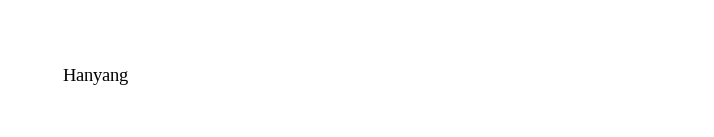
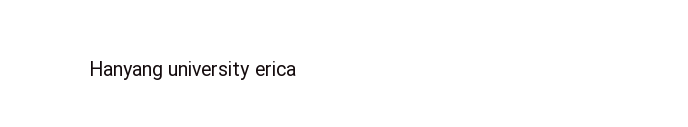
- Hanyang
+ Hanyang university erica

